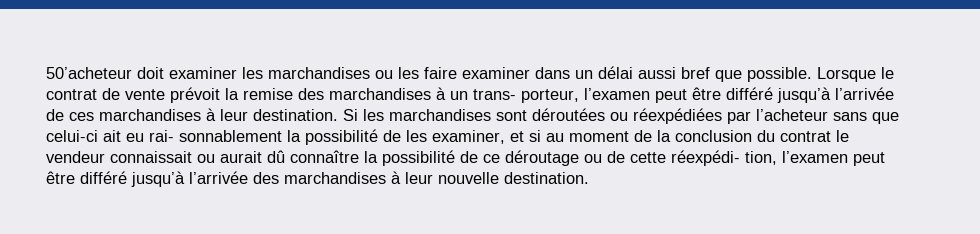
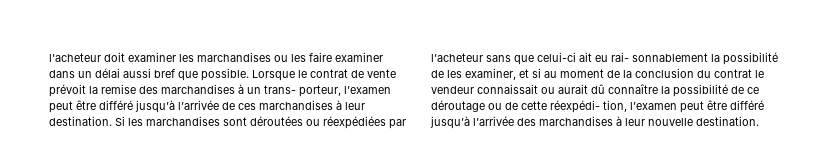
- 50’acheteur doit examiner les marchandises ou les faire examiner dans un délai aussi bref que possible.
+ l'acheteur doit examiner les marchandises ou les faire examiner dans un délai aussi bref que possible.

